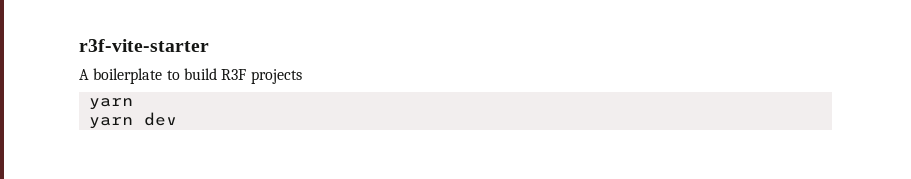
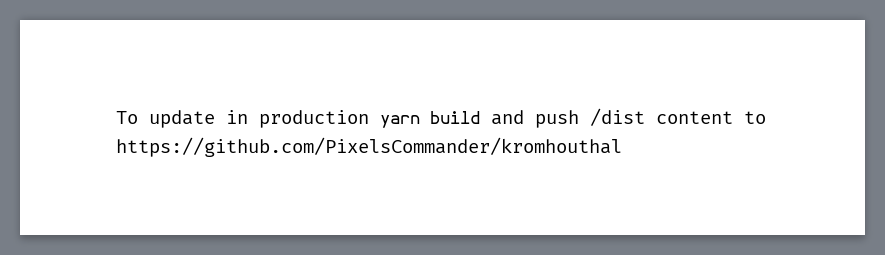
- r3f-vite-starter
- A boilerplate to build R3F projects
- yarn
- yarn dev
+ To update in production yarn build and push /dist content to https://github.com/PixelsCommander/kromhouthal

